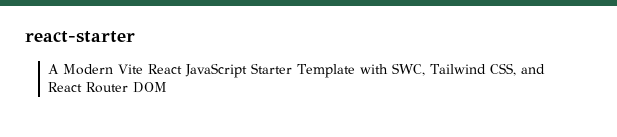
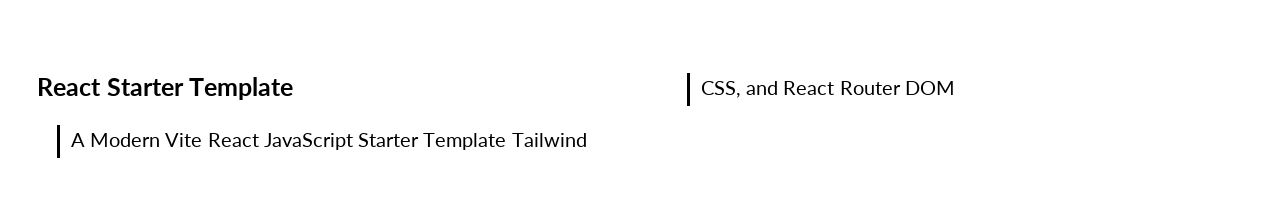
- react-starter
+ React Starter Template
- A Modern Vite React JavaScript Starter Template with SWC, Tailwind CSS, and React Router DOM
+ A Modern Vite React JavaScript Starter Template Tailwind CSS, and React Router DOM

